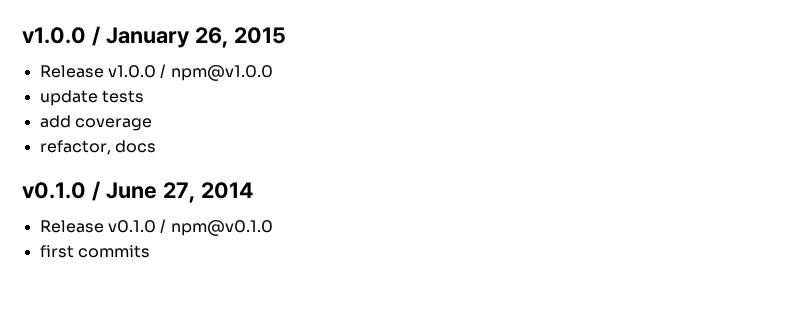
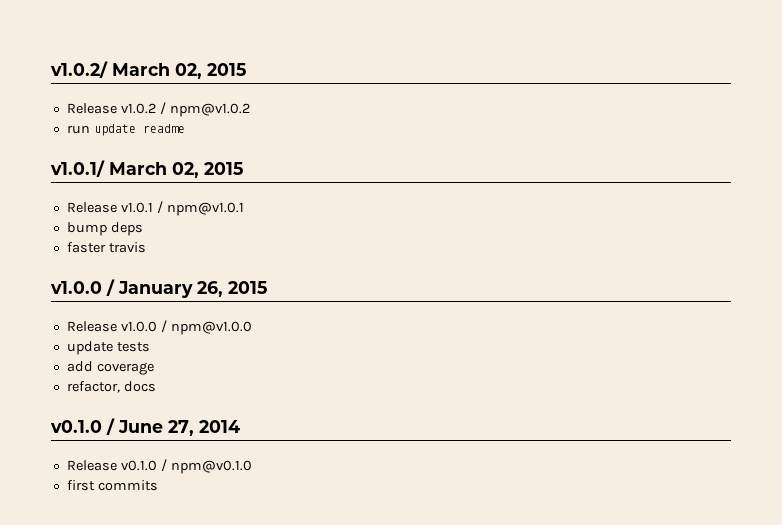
+ v1.0.2/ March 02, 2015
+ Release v1.0.2 / npm@v1.0.2
+ run update readme
+ v1.0.1/ March 02, 2015
+ Release v1.0.1 / npm@v1.0.1
+ bump deps
+ faster travis

